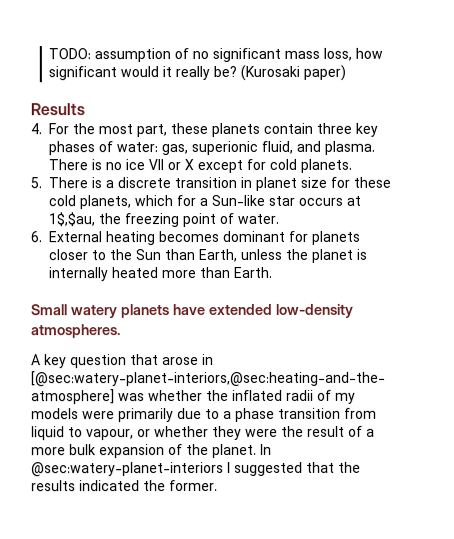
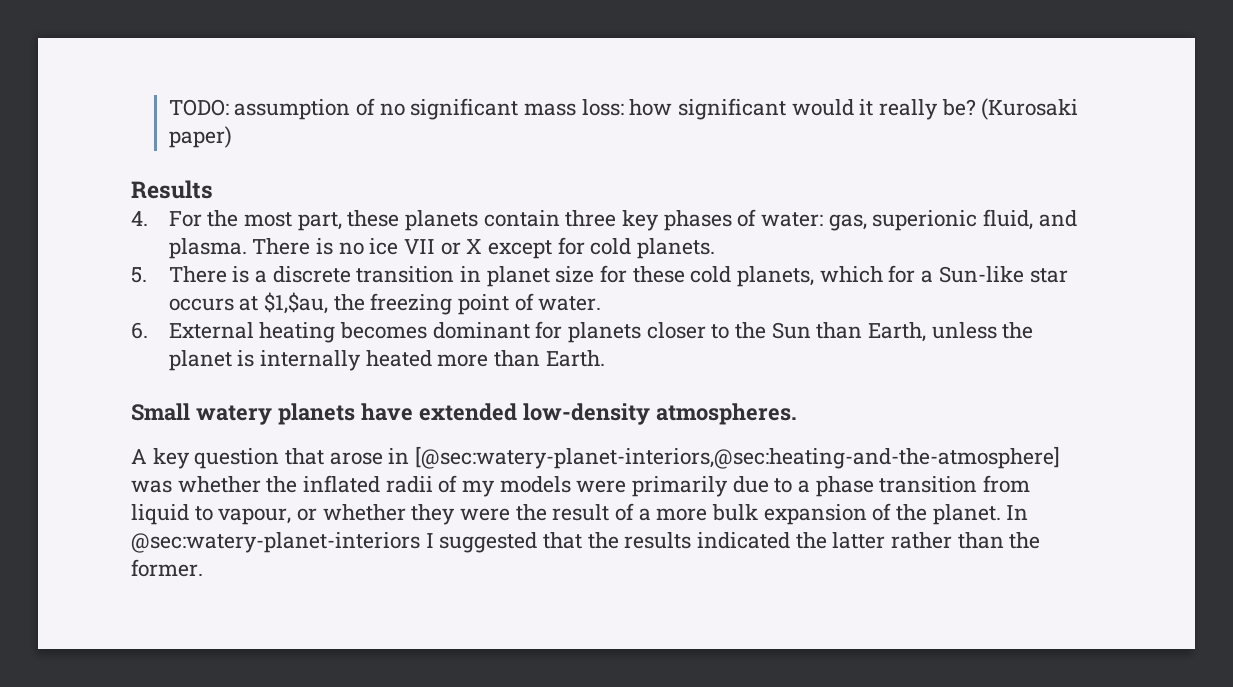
- TODO: assumption of no significant mass loss, how significant would it really be?
+ TODO: assumption of no significant mass loss: how significant would it really be?
- 5. There is a discrete transition in planet size for these cold planets, which for a Sun-like star occurs at 1$,$au, the freezing point of water.
+ 5. There is a discrete transition in planet size for these cold planets, which for a Sun-like star occurs at $1,$au, the freezing point of water.
- In @sec:watery-planet-interiors I suggested that the results indicated the former.
+ In @sec:watery-planet-interiors I suggested that the results indicated the latter rather than the former.

